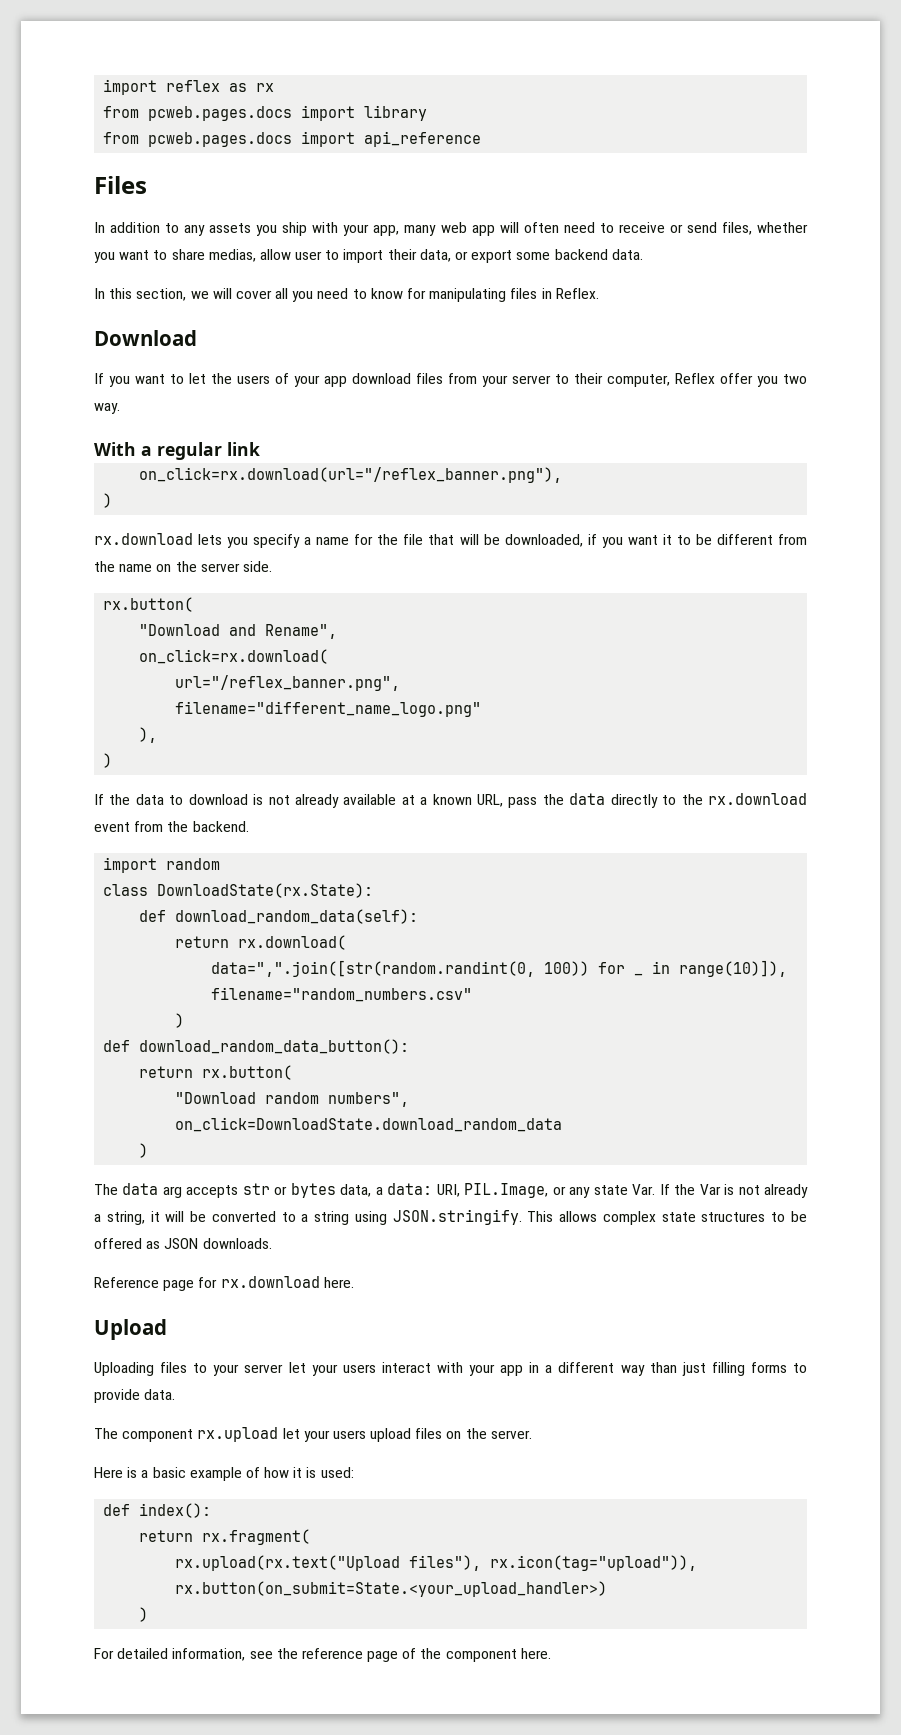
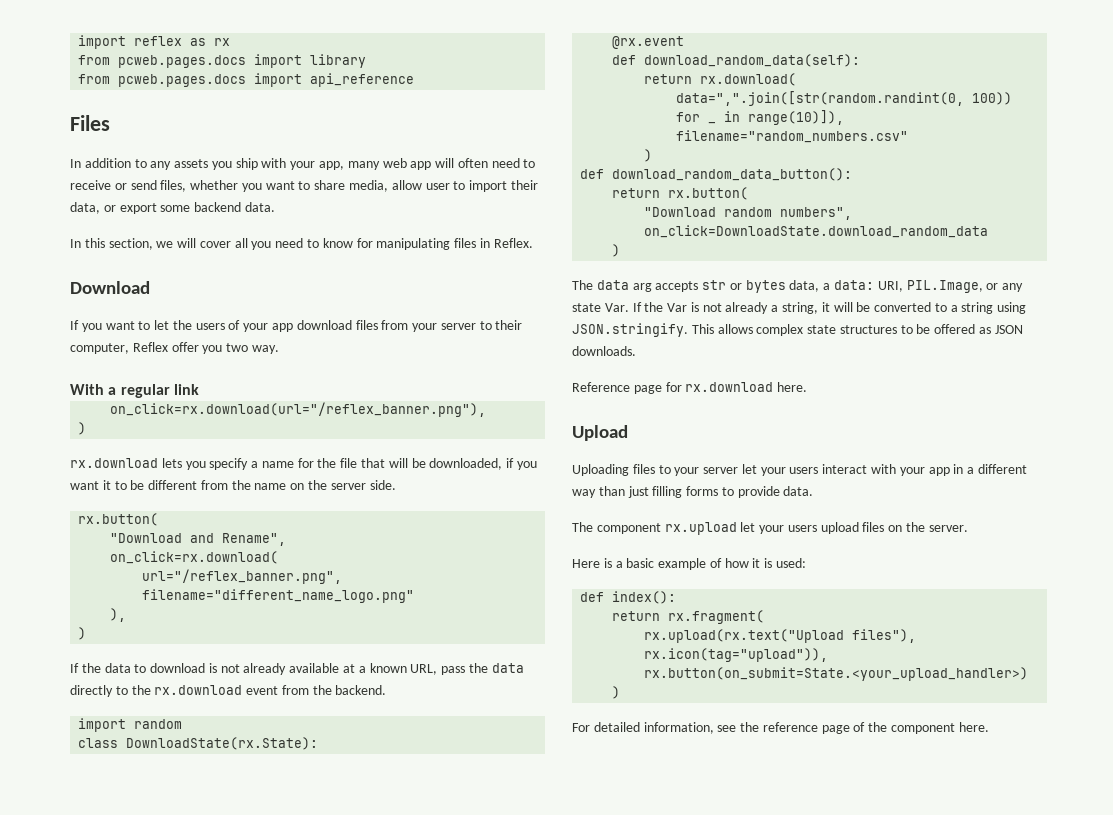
- In addition to any assets you ship with your app, many web app will often need to receive or send files, whether you want to share medias, allow user to import their data, or export some backend data.
+ In addition to any assets you ship with your app, many web app will often need to receive or send files, whether you want to share media, allow user to import their data, or export some backend data.
+ @rx.event

